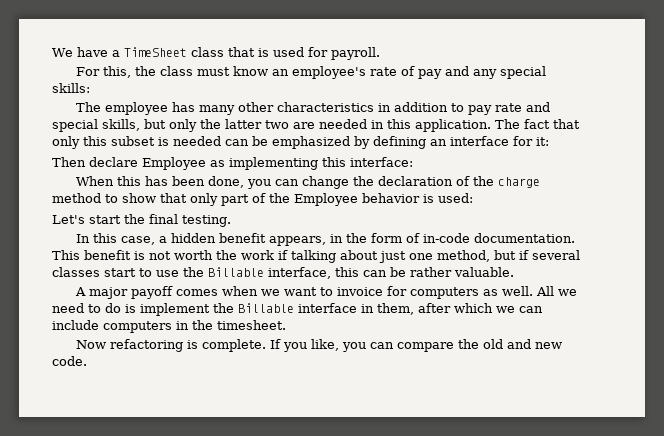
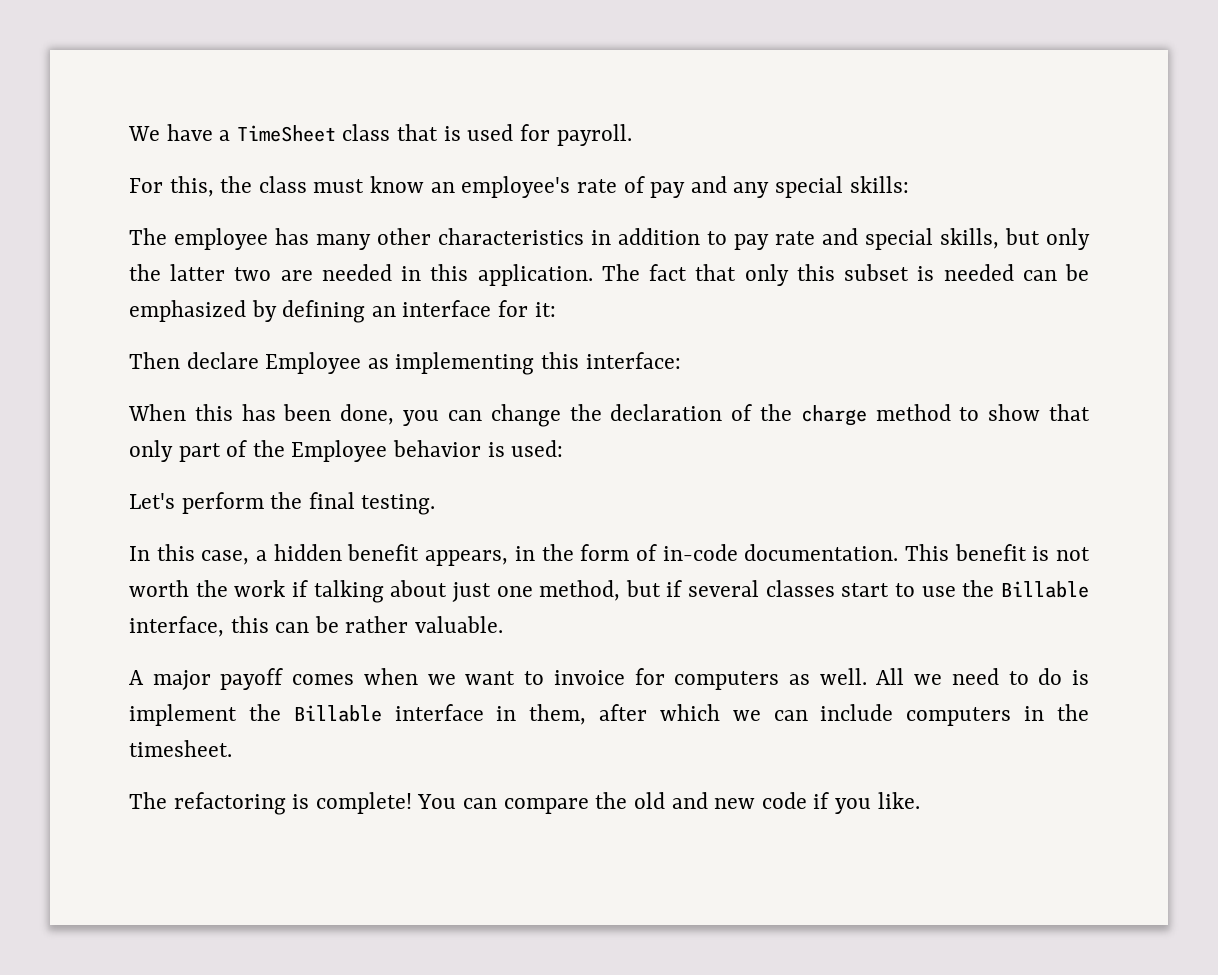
- Let's start the final testing.
+ Let's perform the final testing.
- Now refactoring is complete. If you like, you can compare the old and new code.
+ The refactoring is complete! You can compare the old and new code if you like.

